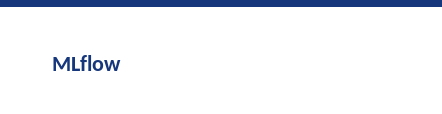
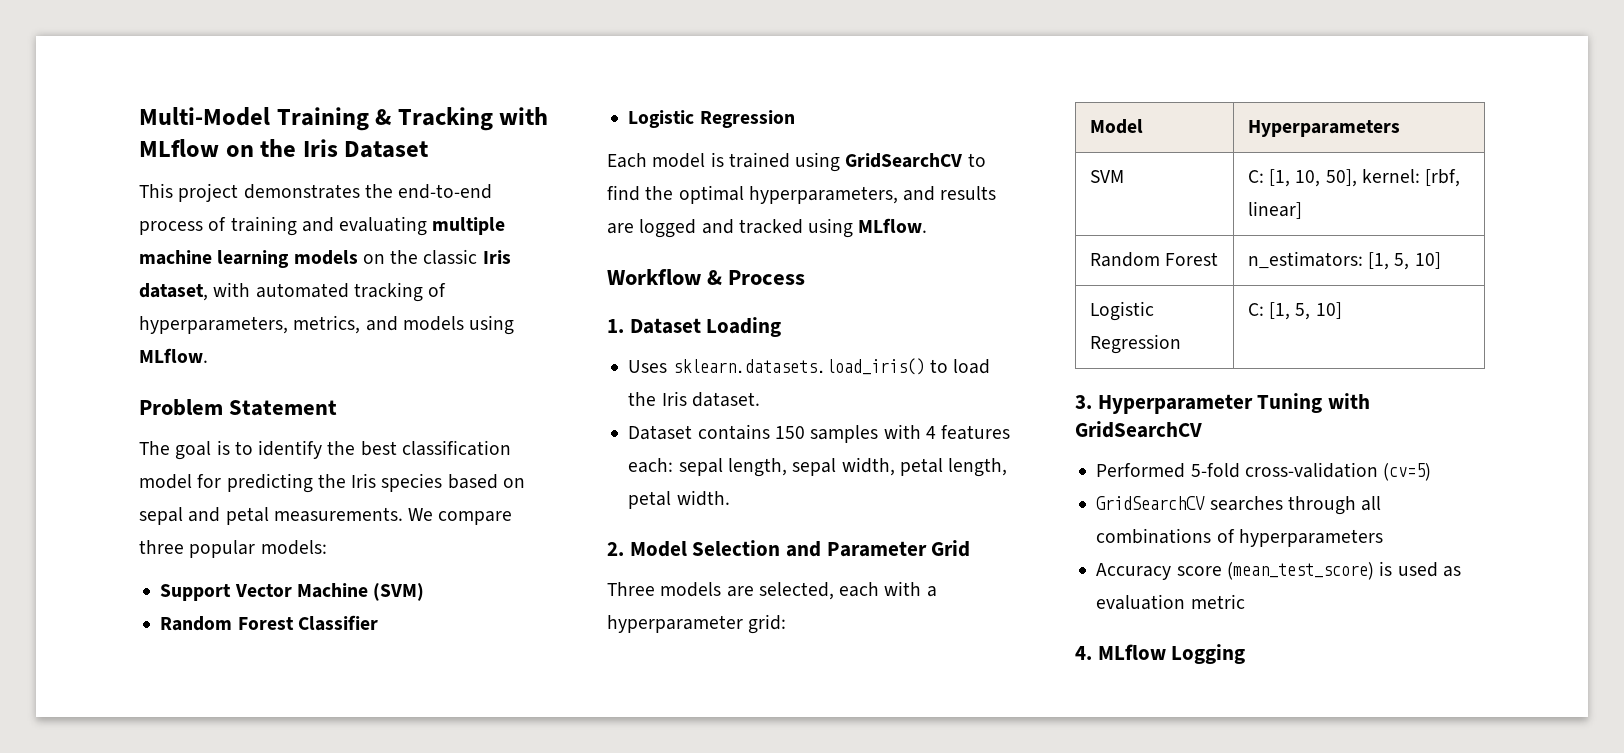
- MLflow
+ Multi-Model Training & Tracking with MLflow on the Iris Dataset
+ This project demonstrates the end-to-end process of training and evaluating multiple machine learning models on the classic Iris dataset, with automated tracking of hyperparameters, metrics, and models using MLflow.
+ Problem Statement
+ The goal is to identify the best classification model for predicting the Iris species based on sepal and petal measurements. We compare three popular models:
+ Support Vector Machine (SVM)
+ Random Forest Classifier
+ Logistic Regression
+ Each model is trained using GridSearchCV to find the optimal hyperparameters, and results are logged and tracked using MLflow.
+ Workflow & Process
+ 1. Dataset Loading
+ Uses sklearn.datasets.load_iris() to load the Iris dataset.
+ Dataset contains 150 samples with 4 features each: sepal length, sepal width, petal length, petal width.
+ 2. Model Selection and Parameter Grid
+ Three models are selected, each with a hyperparameter grid:
+ Model | Hyperparameters
+ SVM | C: [1, 10, 50], kernel: [rbf, linear]
+ Random Forest | n_estimators: [1, 5, 10]
+ Logistic Regression | C: [1, 5, 10]
+ 3. Hyperparameter Tuning with GridSearchCV
+ Performed 5-fold cross-validation (cv=5)
+ GridSearchCV searches through all combinations of hyperparameters
+ Accuracy score (mean_test_score) is used as evaluation metric
+ 4. MLflow Logging

